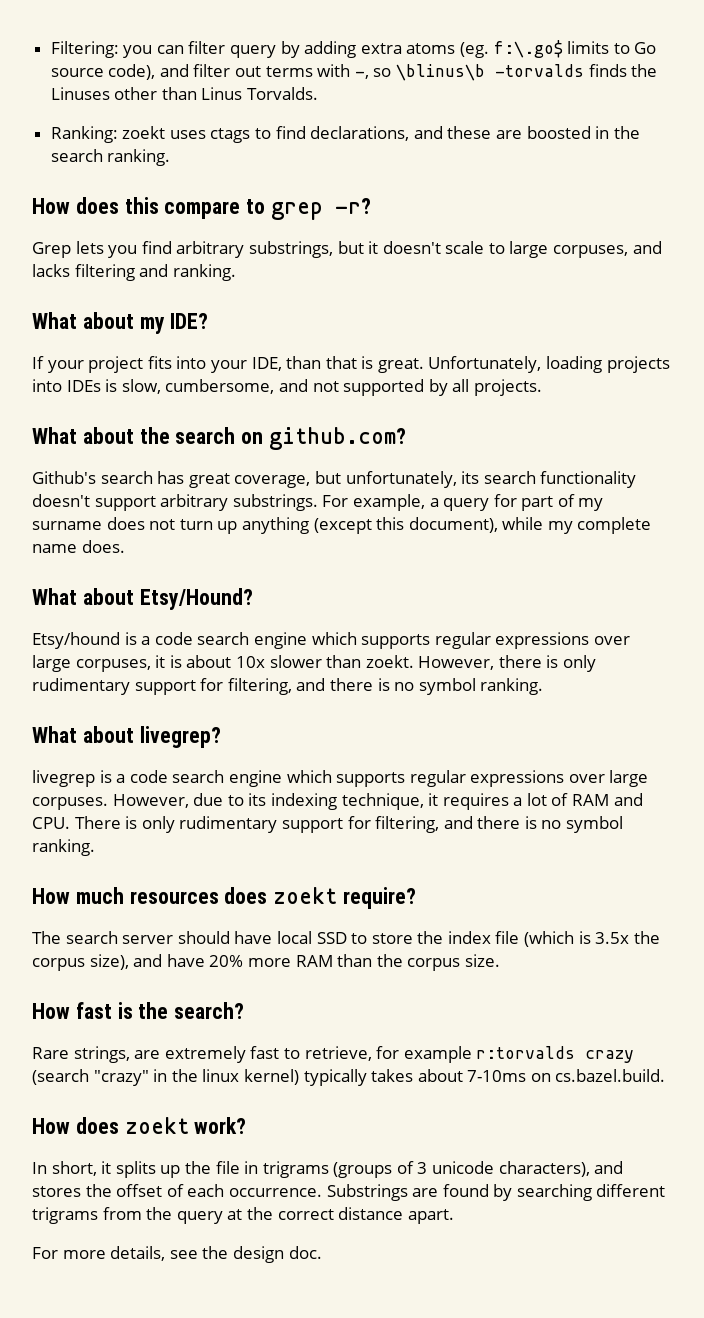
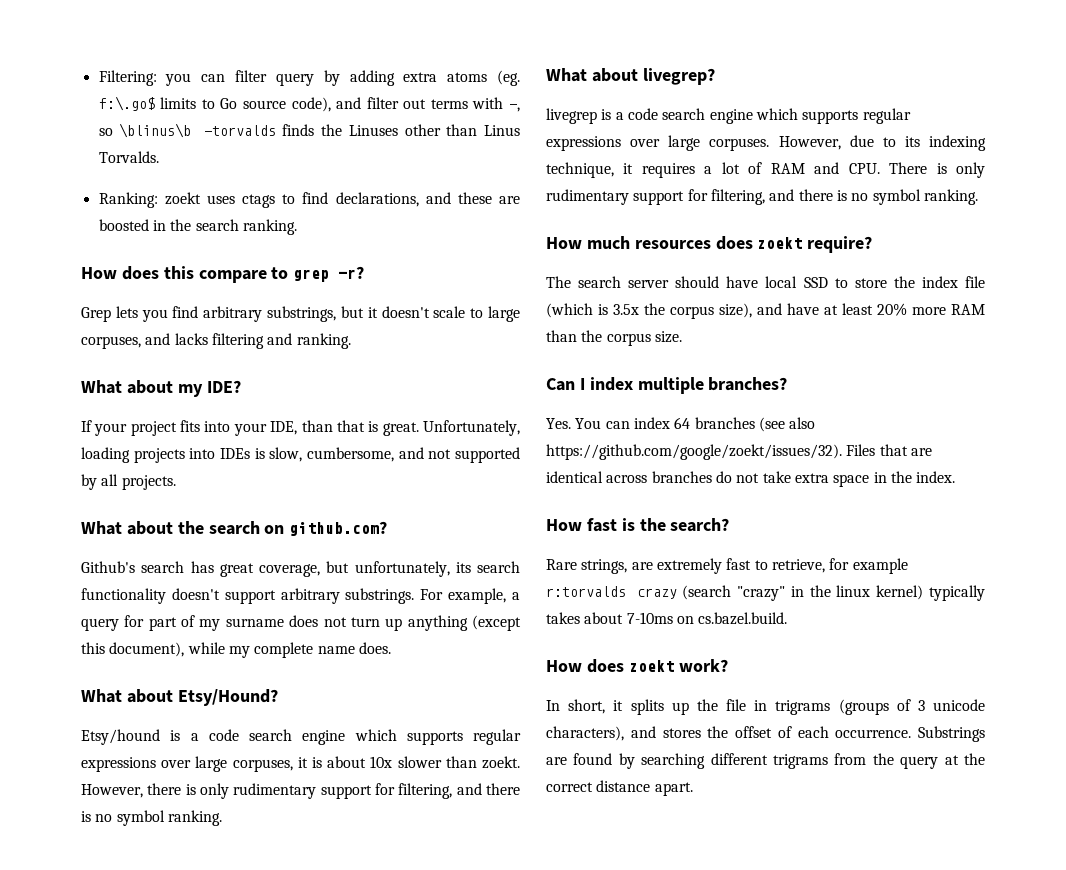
- The search server should have local SSD to store the index file (which is 3.5x the corpus size), and have 20% more RAM than the corpus size.
+ The search server should have local SSD to store the index file (which is 3.5x the corpus size), and have at least 20% more RAM than the corpus size.
+ Can I index multiple branches?
+ Yes. You can index 64 branches (see also https://github.com/google/zoekt/issues/32). Files that are identical across branches do not take extra space in the index.
- For more details, see the design doc.

